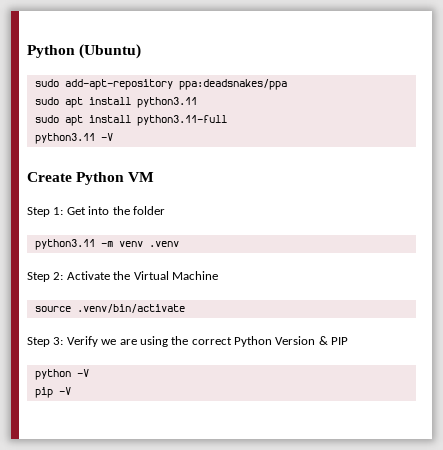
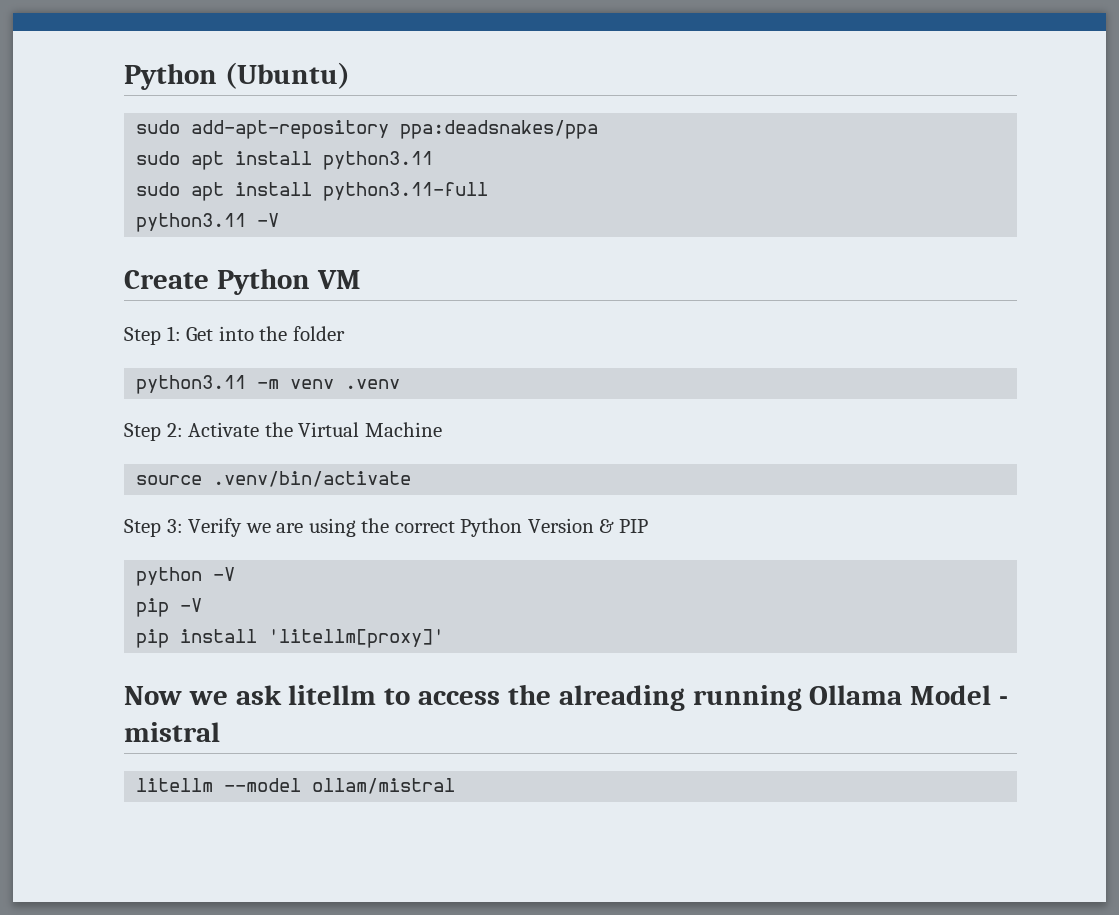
+ pip install 'litellm[proxy]'
+ Now we ask litellm to access the alreading running Ollama Model - mistral
+ litellm --model ollam/mistral

